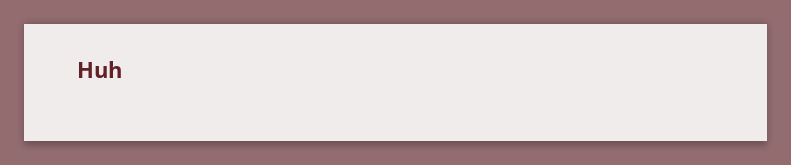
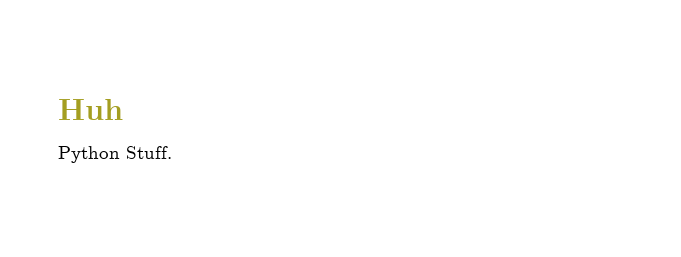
+ Python Stuff.

